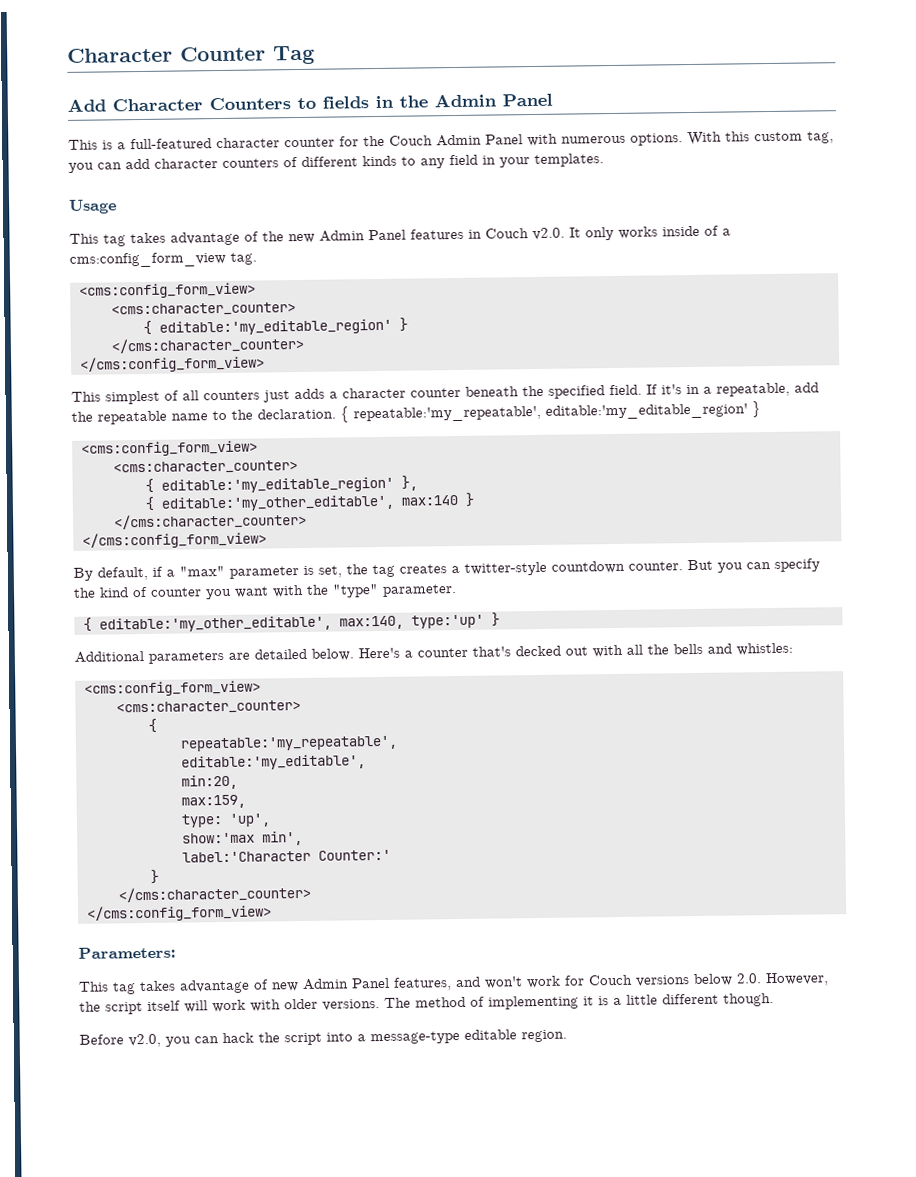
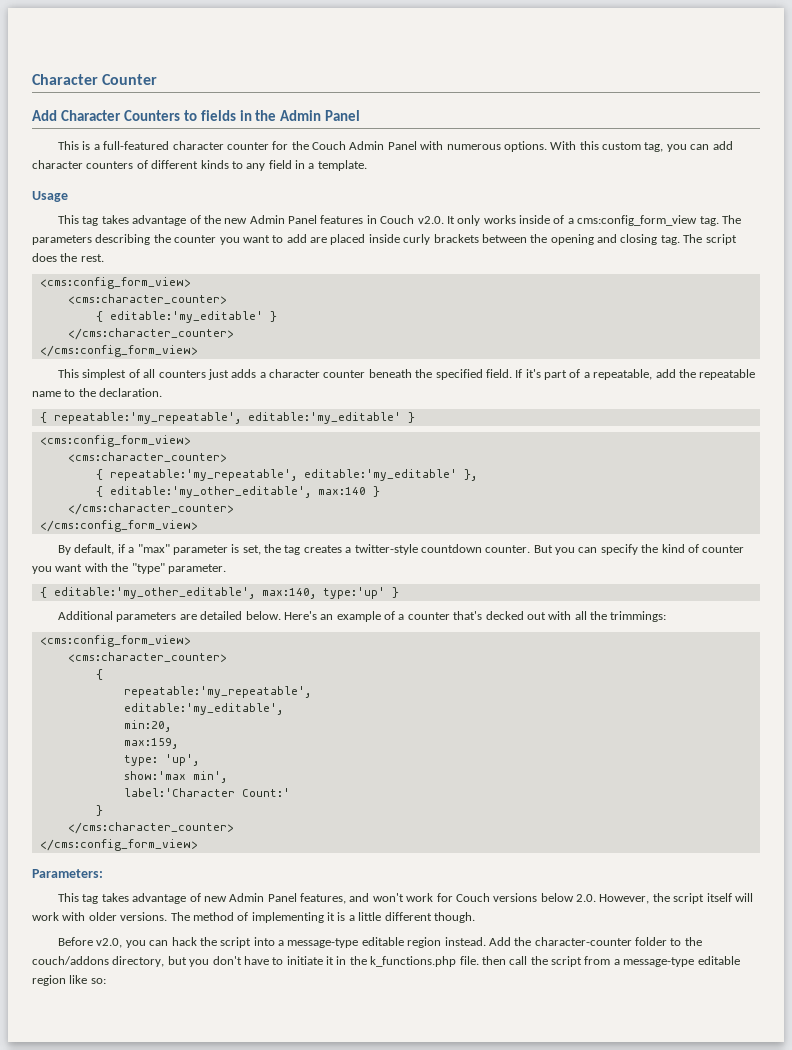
- Character Counter Tag
+ Character Counter
- With this custom tag, you can add character counters of different kinds to any field in your templates.
+ With this custom tag, you can add character counters of different kinds to any field in a template.
- This tag takes advantage of the new Admin Panel features in Couch v2.0. It only works inside of a cms:config_form_view tag.
+ This tag takes advantage of the new Admin Panel features in Couch v2.0. It only works inside of a cms:config_form_view tag. The parameters describing the counter you want to add are placed inside curly brackets between the opening and closing tag. The script does the rest.
  <cms:config_form_view>
  <cms:character_counter>
- { editable:'my_editable_region' }
+ { editable:'my_editable' }
- If it's in a repeatable, add the repeatable name to the declaration. { repeatable:'my_repeatable', editable:'my_editable_region' }
+ If it's part of a repeatable, add the repeatable name to the declaration.
+ { repeatable:'my_repeatable', editable:'my_editable' }
- { editable:'my_editable_region' },
+ { repeatable:'my_repeatable', editable:'my_editable' },
- Here's a counter that's decked out with all the bells and whistles:
+ Here's an example of a counter that's decked out with all the trimmings:
- label:'Character Counter:'
+ label:'Character Count:'
- Before v2.0, you can hack the script into a message-type editable region.
+ Before v2.0, you can hack the script into a message-type editable region instead. Add the character-counter folder to the couch/addons directory, but you don't have to initiate it in the k_functions.php file. then call the script from a message-type editable region like so:

